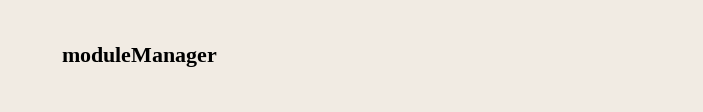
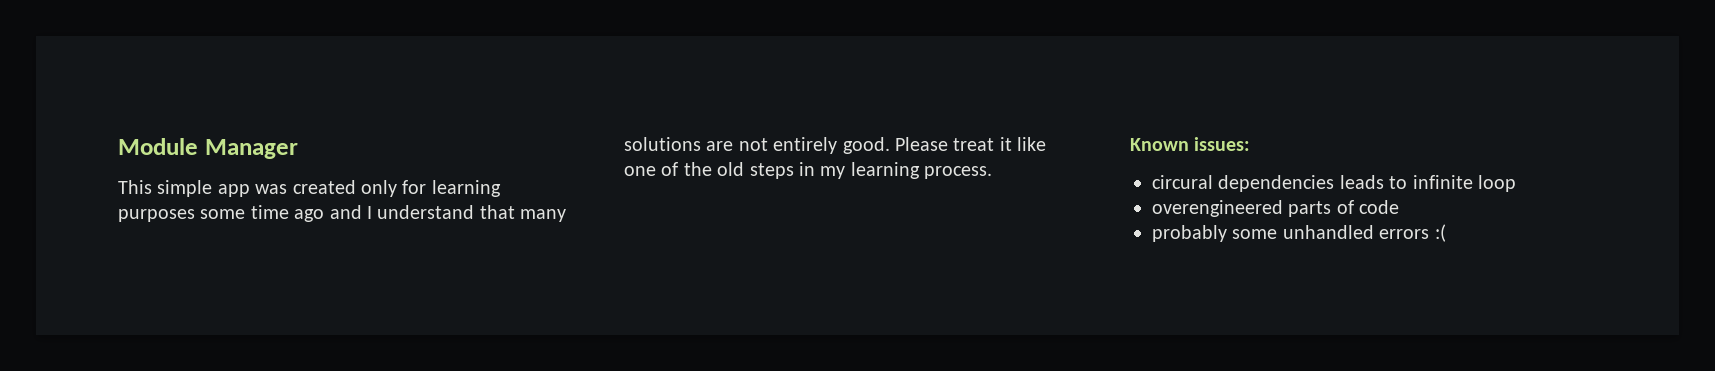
- moduleManager
+ Module Manager
+ This simple app was created only for learning purposes some time ago and I understand that many solutions are not entirely good. Please treat it like one of the old steps in my learning process.
+ Known issues:
+ circural dependencies leads to infinite loop
+ overengineered parts of code
+ probably some unhandled errors :(

